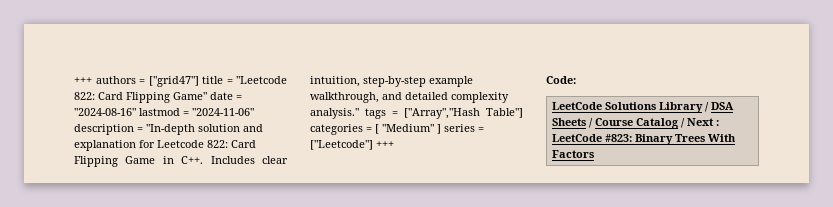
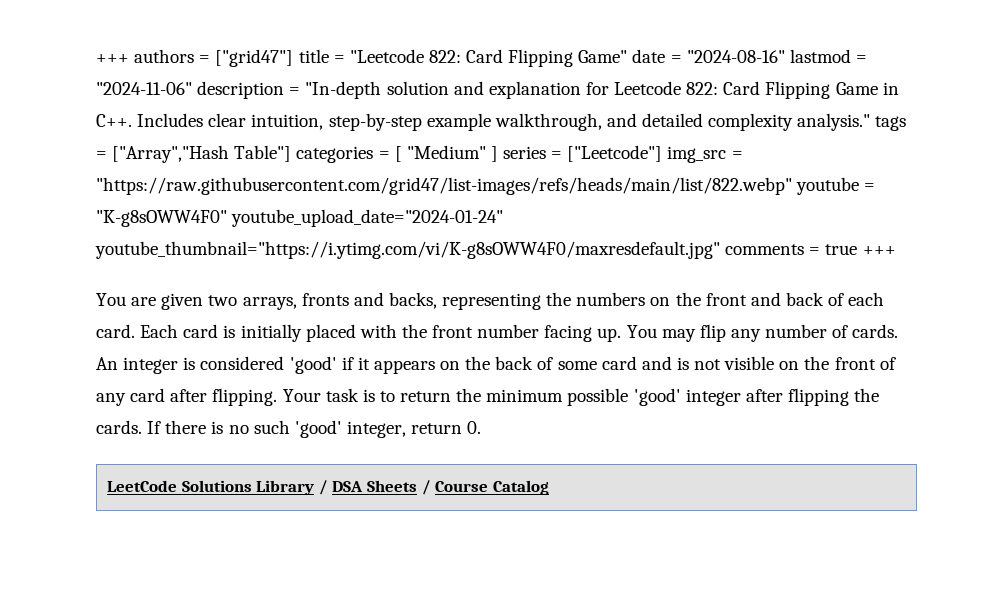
- +++ authors = ["grid47"] title = "Leetcode 822: Card Flipping Game" date = "2024-08-16" lastmod = "2024-11-06" description = "In-depth solution and explanation for Leetcode 822: Card Flipping Game in C++. Includes clear intuition, step-by-step example walkthrough, and detailed complexity analysis." tags = ["Array","Hash Table"] categories = [ "Medium" ] series = ["Leetcode"] +++
- Code:
+ +++ authors = ["grid47"] title = "Leetcode 822: Card Flipping Game" date = "2024-08-16" lastmod = "2024-11-06" description = "In-depth solution and explanation for Leetcode 822: Card Flipping Game in C++. Includes clear intuition, step-by-step example walkthrough, and detailed complexity analysis." tags = ["Array","Hash Table"] categories = [ "Medium" ] series = ["Leetcode"] img_src = "https://raw.githubusercontent.com/grid47/list-images/refs/heads/main/list/822.webp" youtube = "K-g8sOWW4F0" youtube_upload_date="2024-01-24" youtube_thumbnail="https://i.ytimg.com/vi/K-g8sOWW4F0/maxresdefault.jpg" comments = true +++
+ You are given two arrays, fronts and backs, representing the numbers on the front and back of each card. Each card is initially placed with the front number facing up. You may flip any number of cards. An integer is considered 'good' if it appears on the back of some card and is not visible on the front of any card after flipping. Your task is to return the minimum possible 'good' integer after flipping the cards. If there is no such 'good' integer, return 0.
- LeetCode Solutions Library / DSA Sheets / Course Catalog / Next : LeetCode #823: Binary Trees With Factors
+ LeetCode Solutions Library / DSA Sheets / Course Catalog

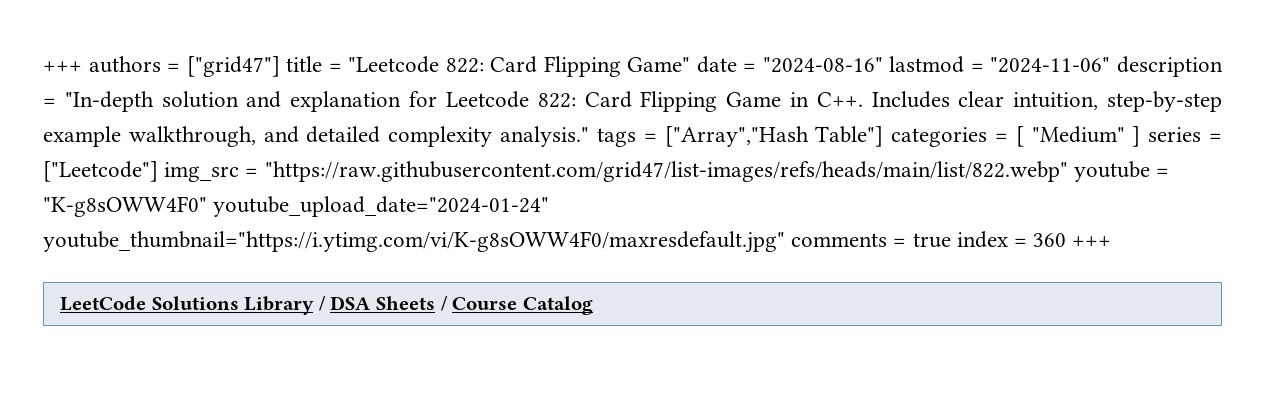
- Card Flipping Game in C++. Includes clear intuition, step-by-step example walkthrough, and detailed complexity analysis." tags = ["Array","Hash Table"] categories = [ "Medium" ] series = ["Leetcode"] img_src = "https://raw.githubusercontent.com/grid47/list-images/refs/heads/main/list/822.webp" youtube = "K-g8sOWW4F0" youtube_upload_date="2024-01-24" youtube_thumbnail="https://i.ytimg.com/vi/K-g8sOWW4F0/maxresdefault.jpg" comments = true +++
- You are given two arrays, fronts and backs, representing the numbers on the front and back of each card. Each card is initially placed with the front number facing up. You may flip any number of cards. An integer is considered 'good' if it appears on the back of some card and is not visible on the front of any card after flipping. Your task is to return the minimum possible 'good' integer after flipping the cards. If there is no such 'good' integer, return 0.
+ Card Flipping Game in C++. Includes clear intuition, step-by-step example walkthrough, and detailed complexity analysis." tags = ["Array","Hash Table"] categories = [ "Medium" ] series = ["Leetcode"] img_src = "https://raw.githubusercontent.com/grid47/list-images/refs/heads/main/list/822.webp" youtube = "K-g8sOWW4F0" youtube_upload_date="2024-01-24" youtube_thumbnail="https://i.ytimg.com/vi/K-g8sOWW4F0/maxresdefault.jpg" comments = true index = 360 +++

